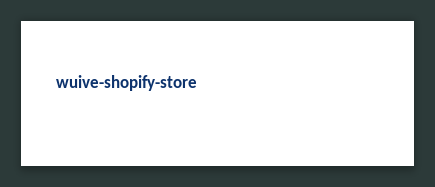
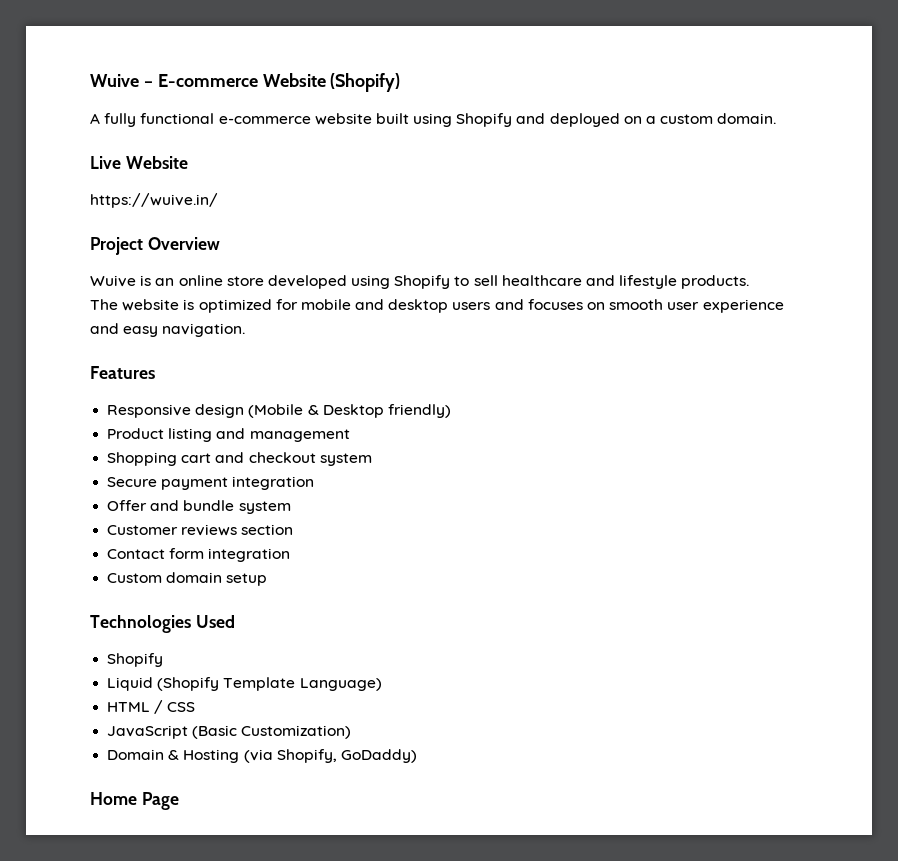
- wuive-shopify-store
+ Wuive – E-commerce Website (Shopify)
+ A fully functional e-commerce website built using Shopify and deployed on a custom domain.
+ Live Website
+ https://wuive.in/
+ Project Overview
+ Wuive is an online store developed using Shopify to sell healthcare and lifestyle products.
+ The website is optimized for mobile and desktop users and focuses on smooth user experience and easy navigation.
+ Features
+ Responsive design (Mobile & Desktop friendly)
+ Product listing and management
+ Shopping cart and checkout system
+ Secure payment integration
+ Offer and bundle system
+ Customer reviews section
+ Contact form integration
+ Custom domain setup
+ Technologies Used
+ Shopify
+ Liquid (Shopify Template Language)
+ HTML / CSS
+ JavaScript (Basic Customization)
+ Domain & Hosting (via Shopify, GoDaddy)
+ Home Page

